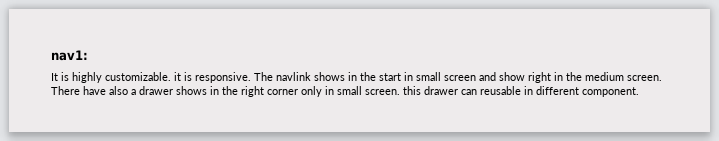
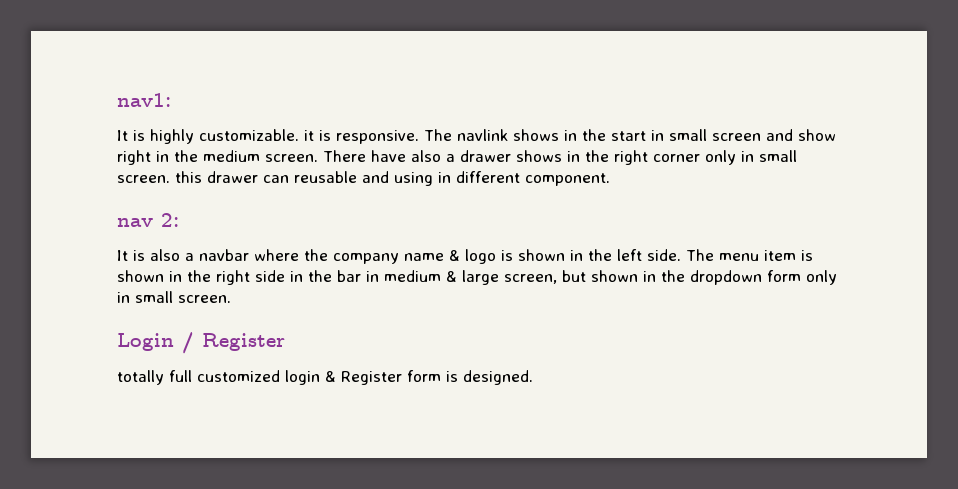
- There have also a drawer shows in the right corner only in small screen. this drawer can reusable in different component.
+ There have also a drawer shows in the right corner only in small screen. this drawer can reusable and using in different component.
+ nav 2:
+ It is also a navbar where the company name & logo is shown in the left side. The menu item is shown in the right side in the bar in medium & large screen, but shown in the dropdown form only in small screen.
+ Login / Register
+ totally full customized login & Register form is designed.

